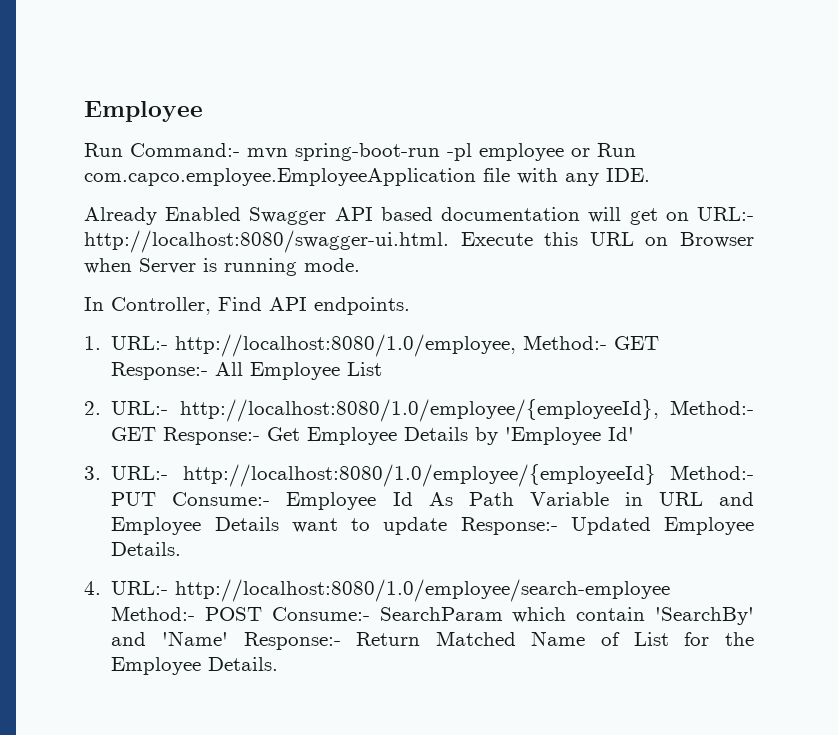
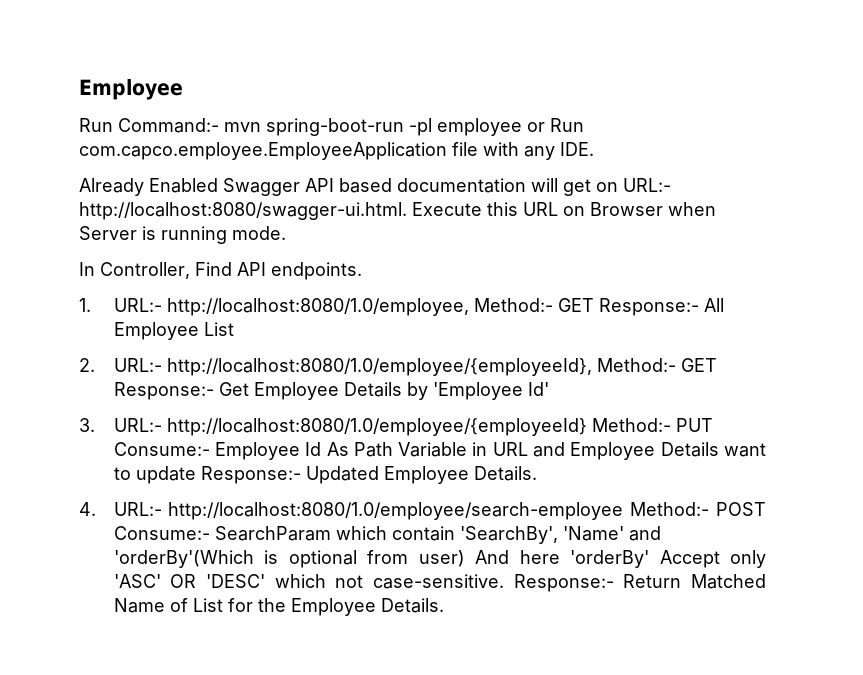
- 4. URL:- http://localhost:8080/1.0/employee/search-employee Method:- POST Consume:- SearchParam which contain 'SearchBy' and 'Name' Response:- Return Matched Name of List for the Employee Details.
+ 4. URL:- http://localhost:8080/1.0/employee/search-employee Method:- POST Consume:- SearchParam which contain 'SearchBy', 'Name' and 'orderBy'(Which is optional from user) And here 'orderBy' Accept only 'ASC' OR 'DESC' which not case-sensitive. Response:- Return Matched Name of List for the Employee Details.

